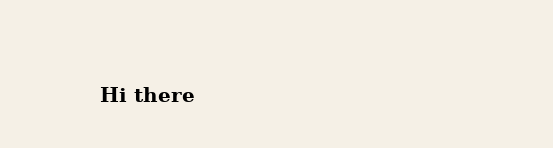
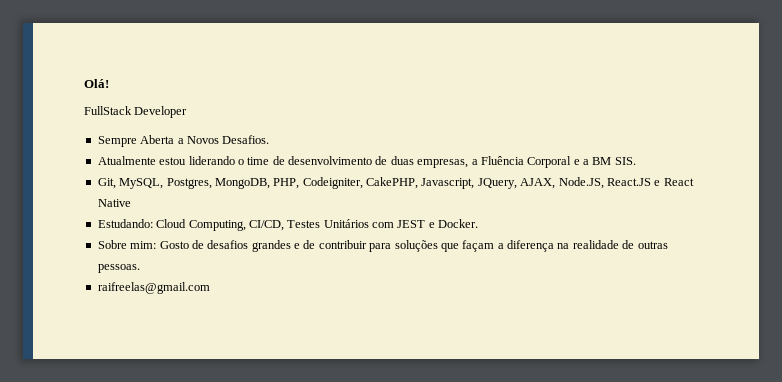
- Hi there
+ Olá!
+ FullStack Developer
+ Sempre Aberta a Novos Desafios.
+ Atualmente estou liderando o time de desenvolvimento de duas empresas, a Fluência Corporal e a BM SIS.
+ Git, MySQL, Postgres, MongoDB, PHP, Codeigniter, CakePHP, Javascript, JQuery, AJAX, Node.JS, React.JS e React Native
+ Estudando: Cloud Computing, CI/CD, Testes Unitários com JEST e Docker.
+ Sobre mim: Gosto de desafios grandes e de contribuir para soluções que façam a diferença na realidade de outras pessoas.
+ raifreelas@gmail.com

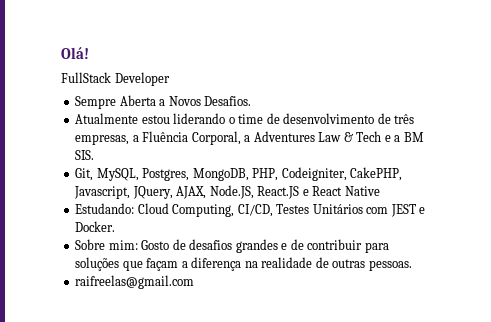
- Atualmente estou liderando o time de desenvolvimento de duas empresas, a Fluência Corporal e a BM SIS.
+ Atualmente estou liderando o time de desenvolvimento de três empresas, a Fluência Corporal, a Adventures Law & Tech e a BM SIS.

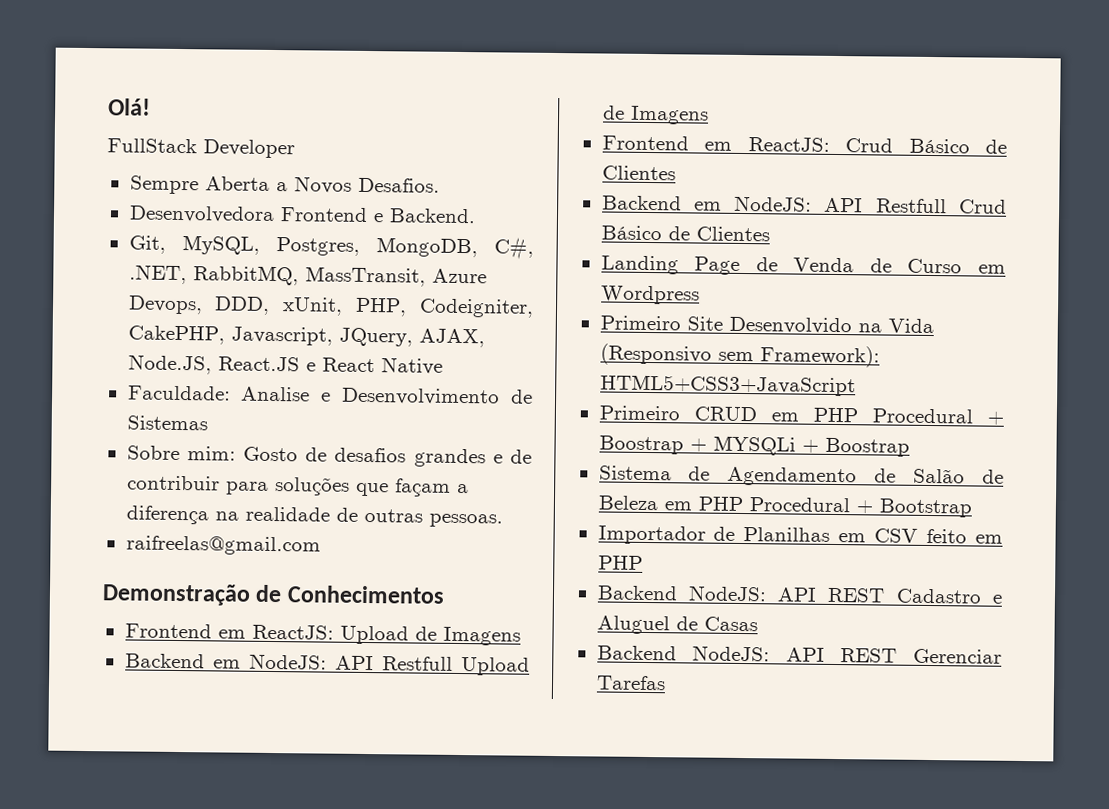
- Atualmente estou liderando o time de desenvolvimento de três empresas, a Fluência Corporal, a Adventures Law & Tech e a BM SIS.
- Git, MySQL, Postgres, MongoDB, PHP, Codeigniter, CakePHP, Javascript, JQuery, AJAX, Node.JS, React.JS e React Native
+ Desenvolvedora Frontend e Backend.
+ Git, MySQL, Postgres, MongoDB, C#, .NET, RabbitMQ, MassTransit, Azure Devops, DDD, xUnit, PHP, Codeigniter, CakePHP, Javascript, JQuery, AJAX, Node.JS, React.JS e React Native
- Estudando: Cloud Computing, CI/CD, Testes Unitários com JEST e Docker.
+ Faculdade: Analise e Desenvolvimento de Sistemas
+ Demonstração de Conhecimentos
+ Frontend em ReactJS: Upload de Imagens
+ Backend em NodeJS: API Restfull Upload de Imagens
+ Frontend em ReactJS: Crud Básico de Clientes
+ Backend em NodeJS: API Restfull Crud Básico de Clientes
+ Landing Page de Venda de Curso em Wordpress
+ Primeiro Site Desenvolvido na Vida (Responsivo sem Framework): HTML5+CSS3+JavaScript
+ Primeiro CRUD em PHP Procedural + Boostrap + MYSQLi + Boostrap
+ Sistema de Agendamento de Salão de Beleza em PHP Procedural + Bootstrap
+ Importador de Planilhas em CSV feito em PHP
+ Backend NodeJS: API REST Cadastro e Aluguel de Casas
+ Backend NodeJS: API REST Gerenciar Tarefas

